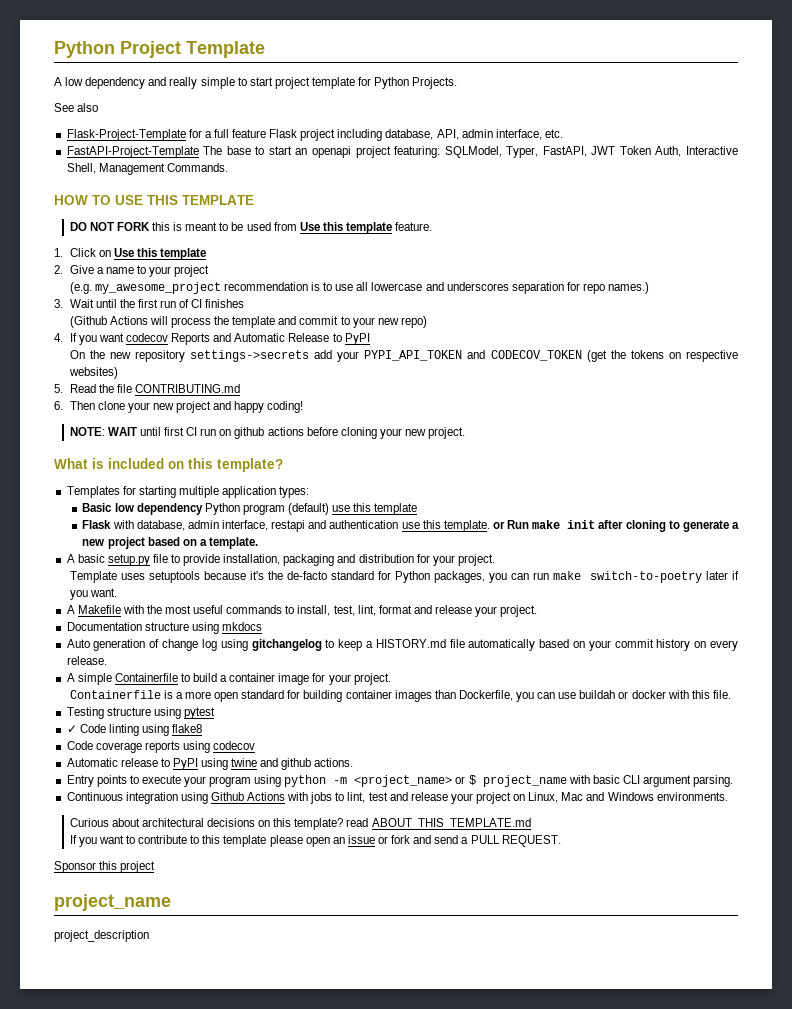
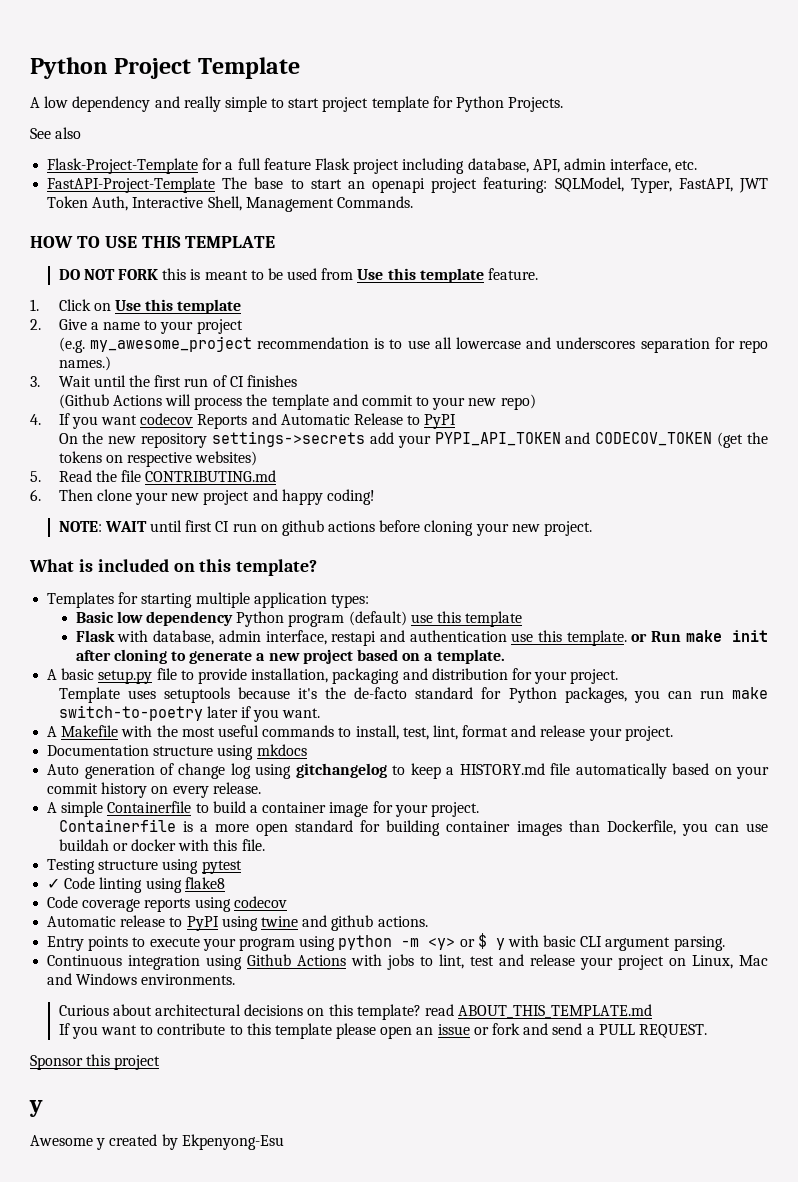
- Entry points to execute your program using python -m <project_name> or $ project_name with basic CLI argument parsing.
+ Entry points to execute your program using python -m <y> or $ y with basic CLI argument parsing.
  Sponsor this project
- project_name
- project_description
+ y
+ Awesome y created by Ekpenyong-Esu

